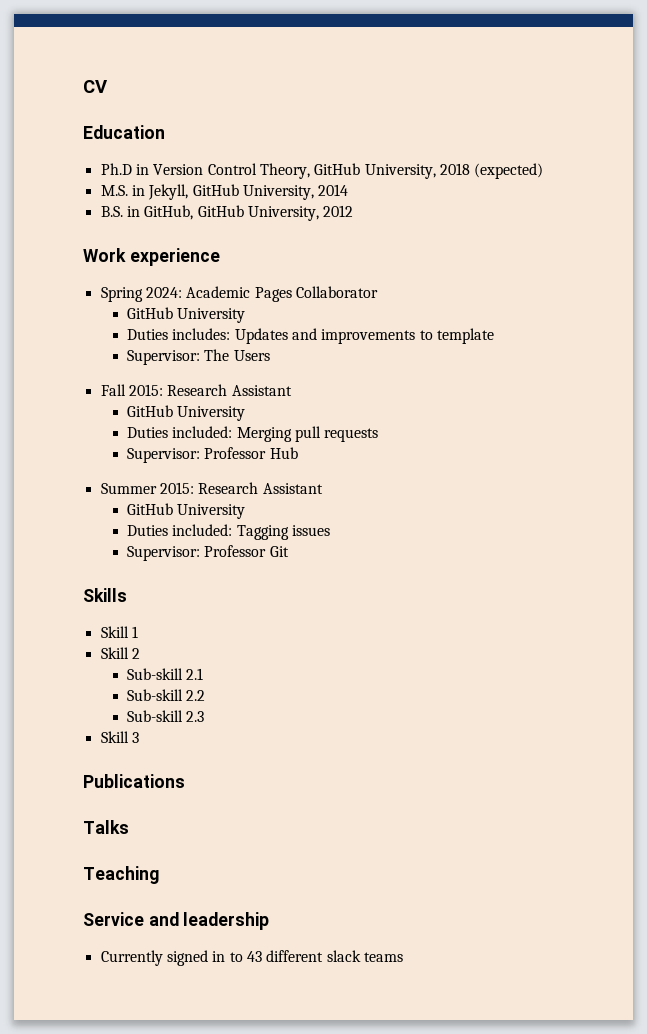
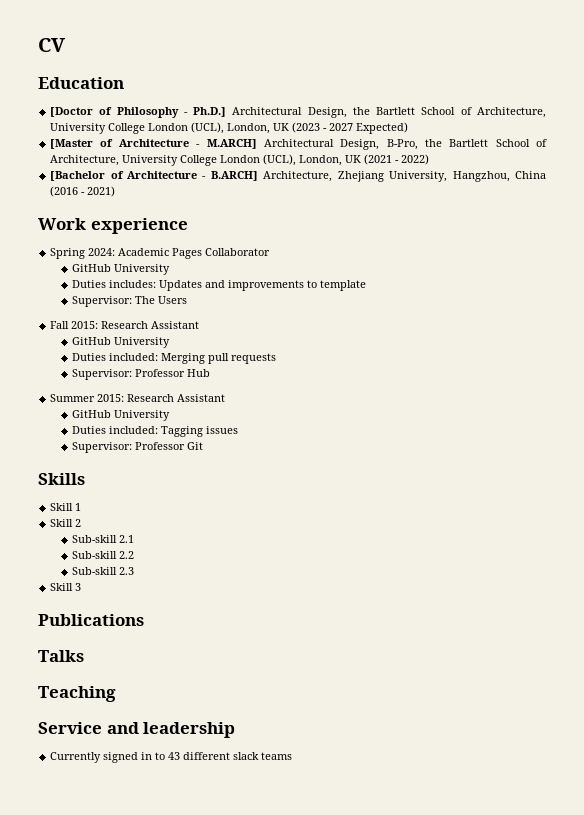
- Ph.D in Version Control Theory, GitHub University, 2018 (expected)
- M.S. in Jekyll, GitHub University, 2014
- B.S. in GitHub, GitHub University, 2012
+ [Doctor of Philosophy - Ph.D.] Architectural Design, the Bartlett School of Architecture, University College London (UCL), London, UK (2023 - 2027 Expected)
+ [Master of Architecture - M.ARCH] Architectural Design, B-Pro, the Bartlett School of Architecture, University College London (UCL), London, UK (2021 - 2022)
+ [Bachelor of Architecture - B.ARCH] Architecture, Zhejiang University, Hangzhou, China (2016 - 2021)

